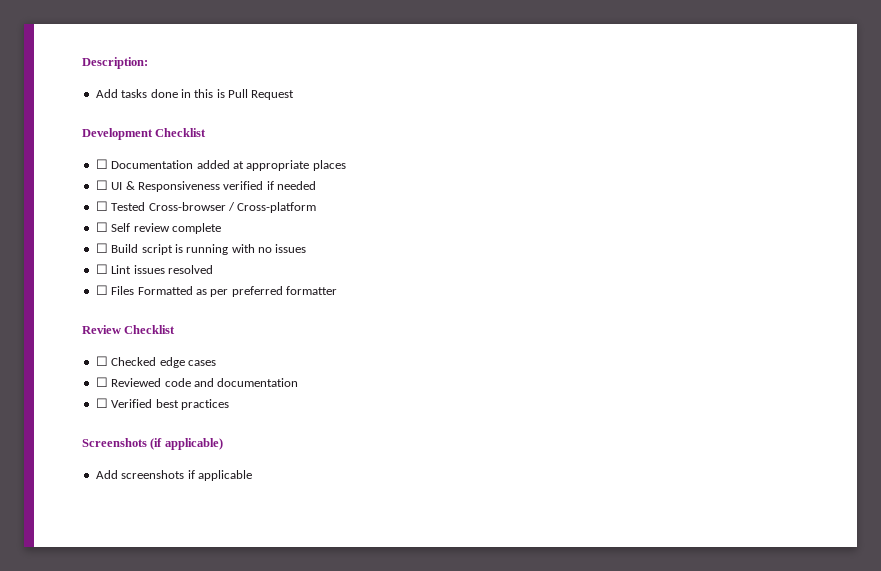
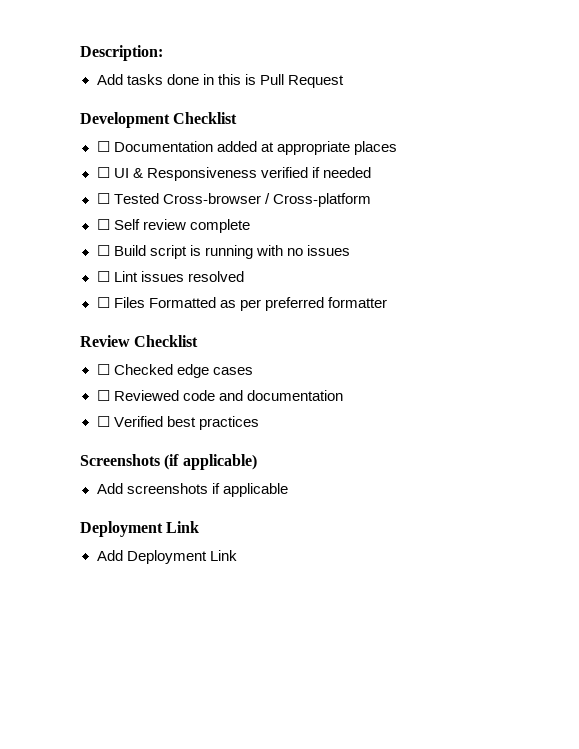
  Add screenshots if applicable
+ Deployment Link
+ Add Deployment Link

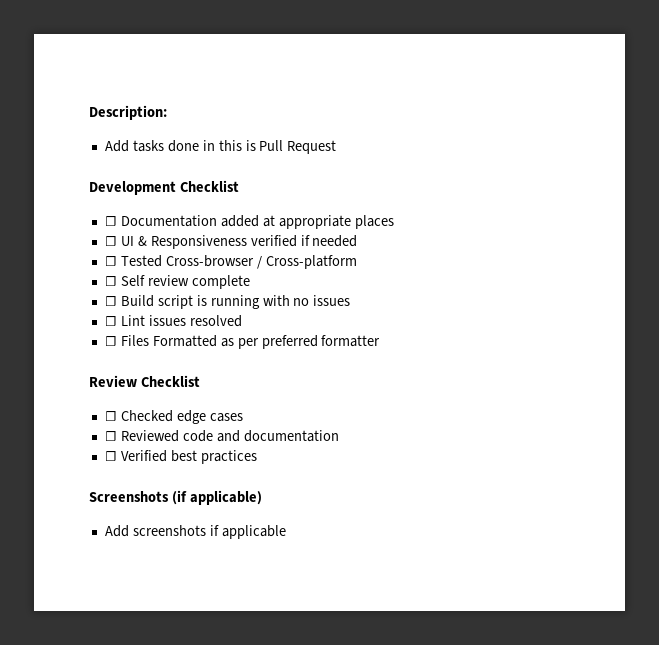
  Add screenshots if applicable
- Deployment Link
- Add Deployment Link

